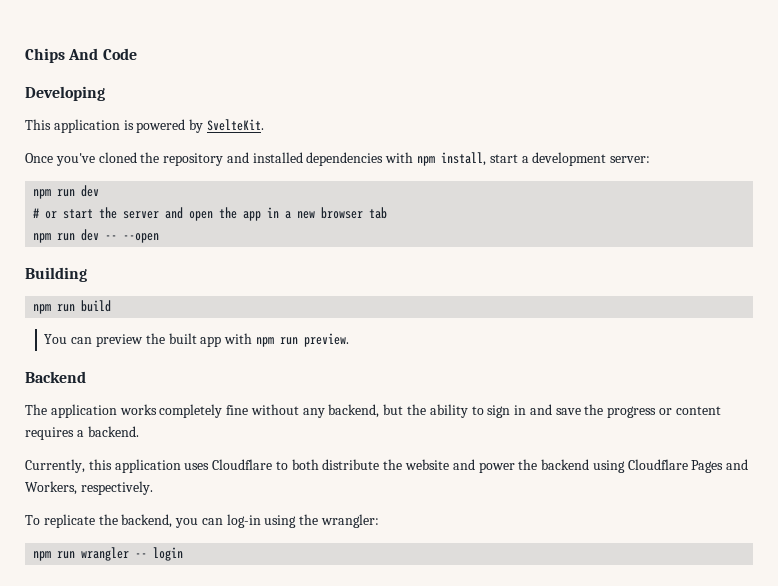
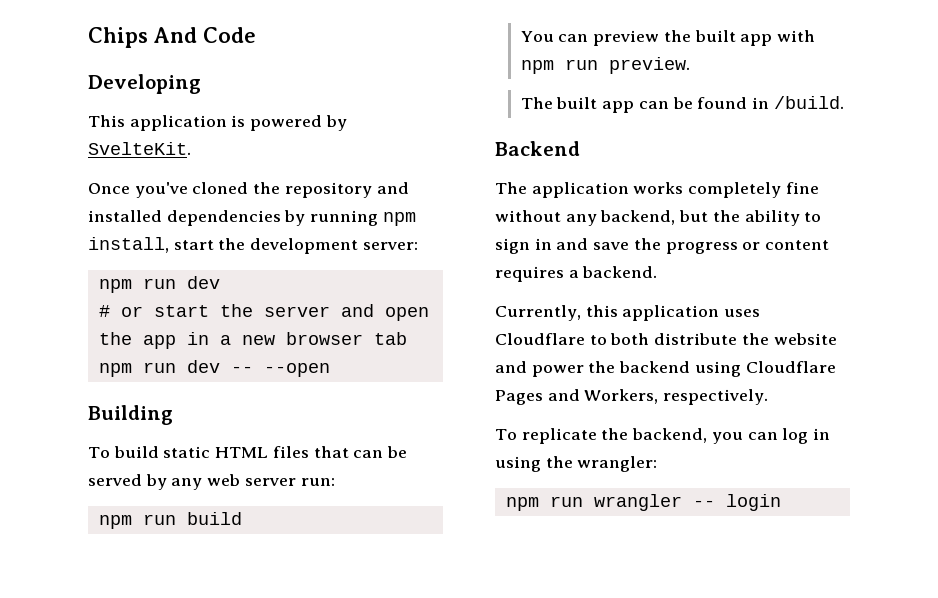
- Once you've cloned the repository and installed dependencies with npm install, start a development server:
+ Once you've cloned the repository and installed dependencies by running npm install, start the development server:
+ To build static HTML files that can be served by any web server run:
+ The built app can be found in /build.
- To replicate the backend, you can log-in using the wrangler:
+ To replicate the backend, you can log in using the wrangler:

